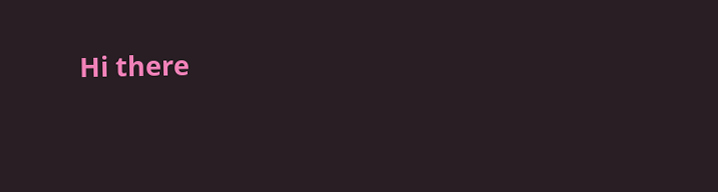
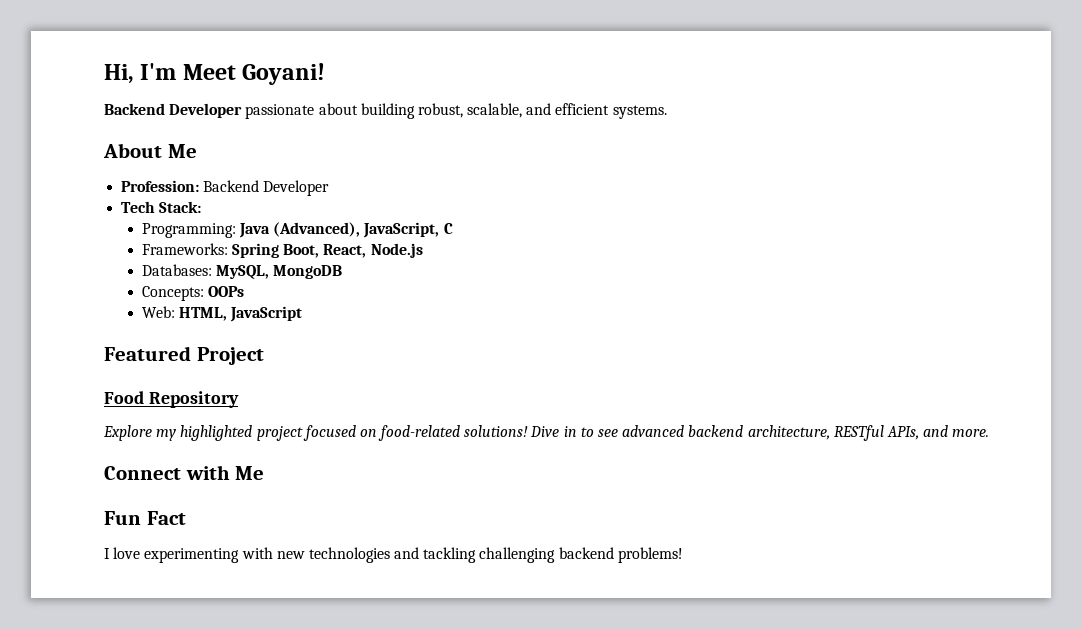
- Hi there
+ Hi, I'm Meet Goyani!
+ Backend Developer passionate about building robust, scalable, and efficient systems.
+ About Me
+ Profession: Backend Developer
+ Tech Stack:
+ Programming: Java (Advanced), JavaScript, C
+ Frameworks: Spring Boot, React, Node.js
+ Databases: MySQL, MongoDB
+ Concepts: OOPs
+ Web: HTML, JavaScript
+ Featured Project
+ Food Repository
+ Explore my highlighted project focused on food-related solutions! Dive in to see advanced backend architecture, RESTful APIs, and more.
+ Connect with Me
+ Fun Fact
+ I love experimenting with new technologies and tackling challenging backend problems!

